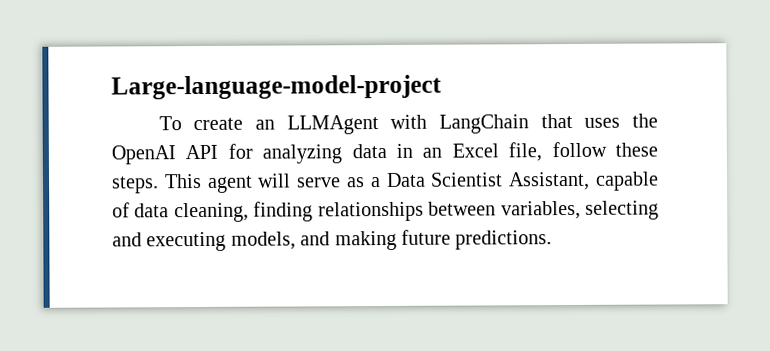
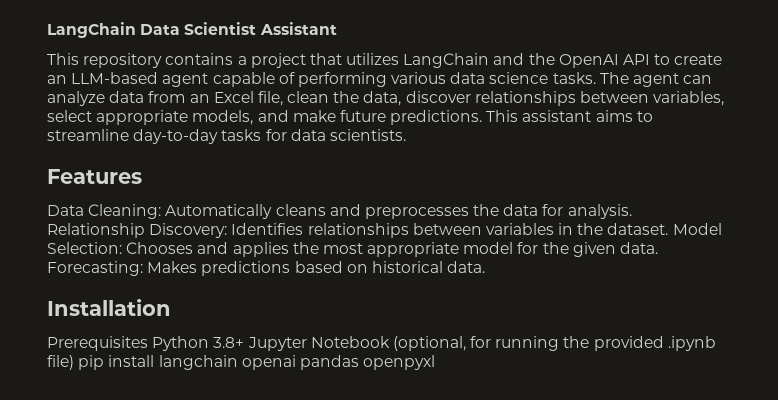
- Large-language-model-project
- To create an LLMAgent with LangChain that uses the OpenAI API for analyzing data in an Excel file, follow these steps. This agent will serve as a Data Scientist Assistant, capable of data cleaning, finding relationships between variables, selecting and executing models, and making future predictions.
+ LangChain Data Scientist Assistant
+ This repository contains a project that utilizes LangChain and the OpenAI API to create an LLM-based agent capable of performing various data science tasks. The agent can analyze data from an Excel file, clean the data, discover relationships between variables, select appropriate models, and make future predictions.
+ This assistant aims to streamline day-to-day tasks for data scientists.
+ Features
+ Data Cleaning: Automatically cleans and preprocesses the data for analysis. Relationship Discovery: Identifies relationships between variables in the dataset. Model Selection: Chooses and applies the most appropriate model for the given data. Forecasting: Makes predictions based on historical data.
+ Installation
+ Prerequisites Python 3.8+ Jupyter Notebook (optional, for running the provided .ipynb file) pip install langchain openai pandas openpyxl

